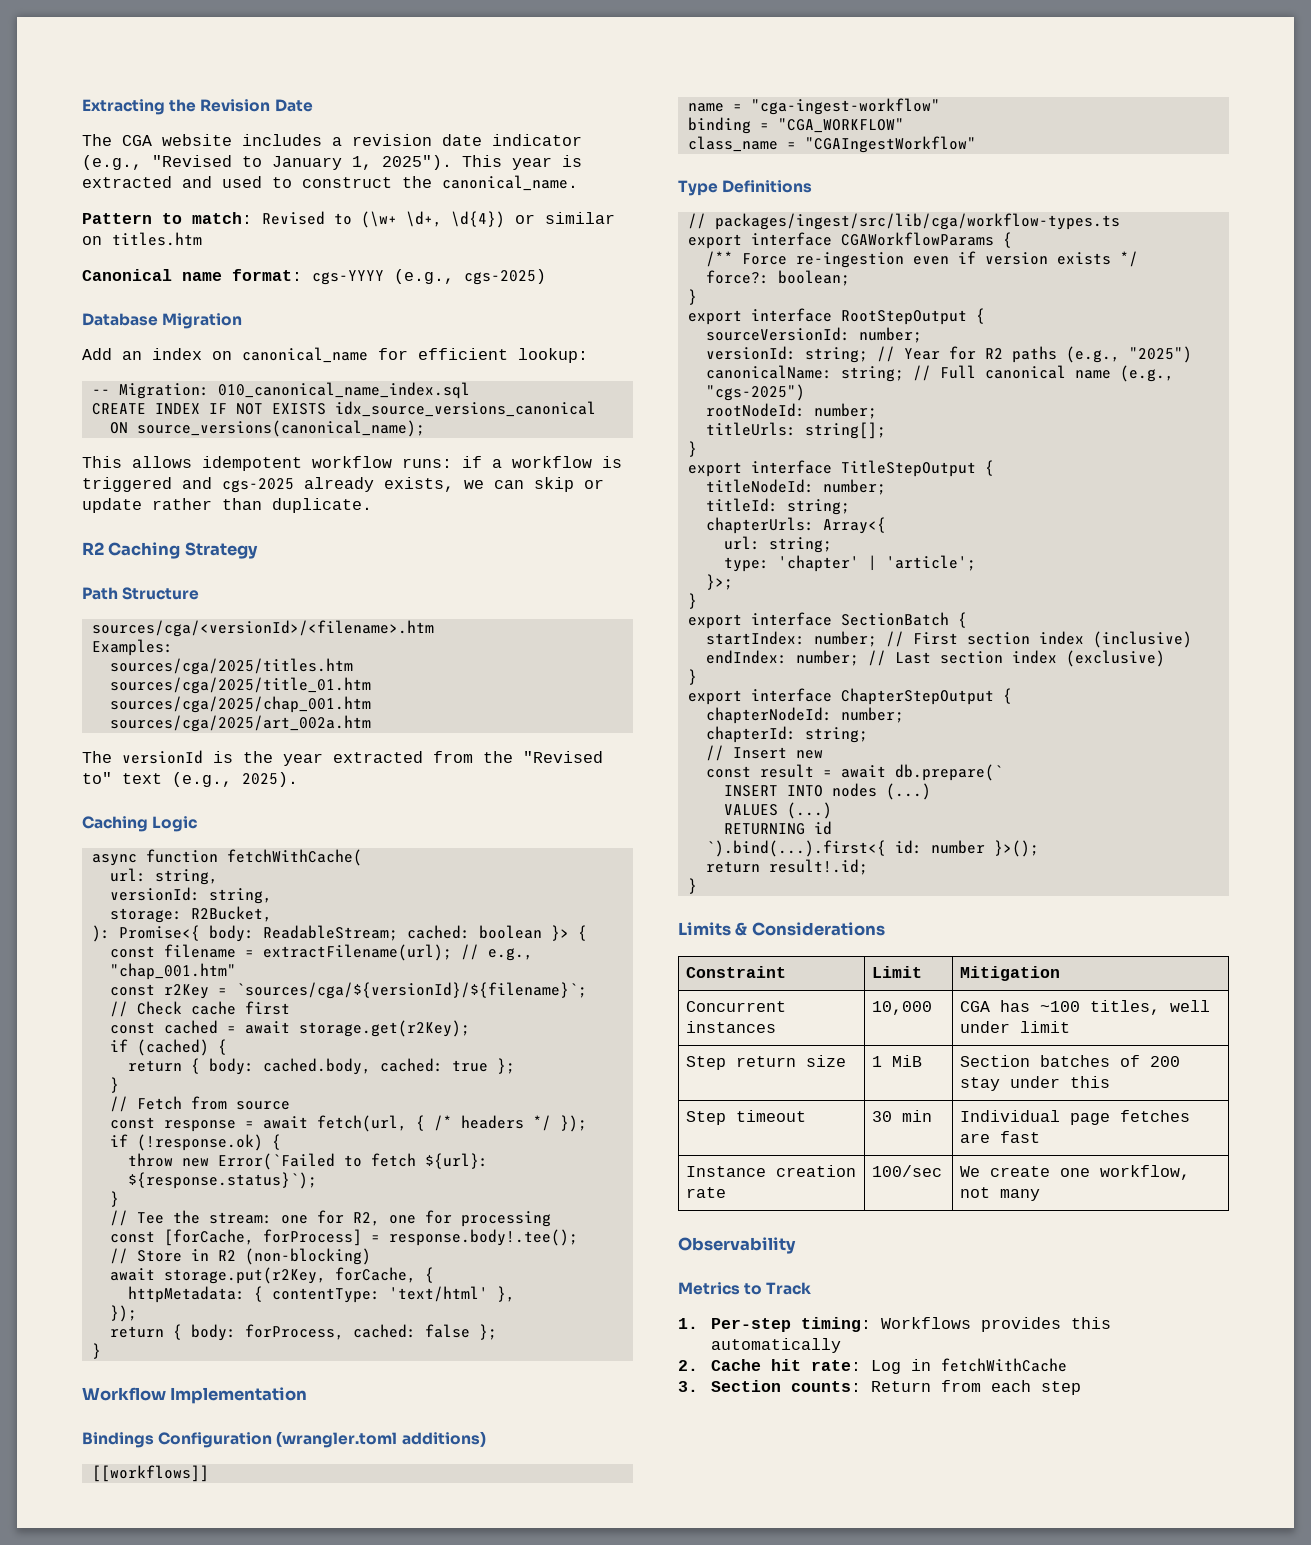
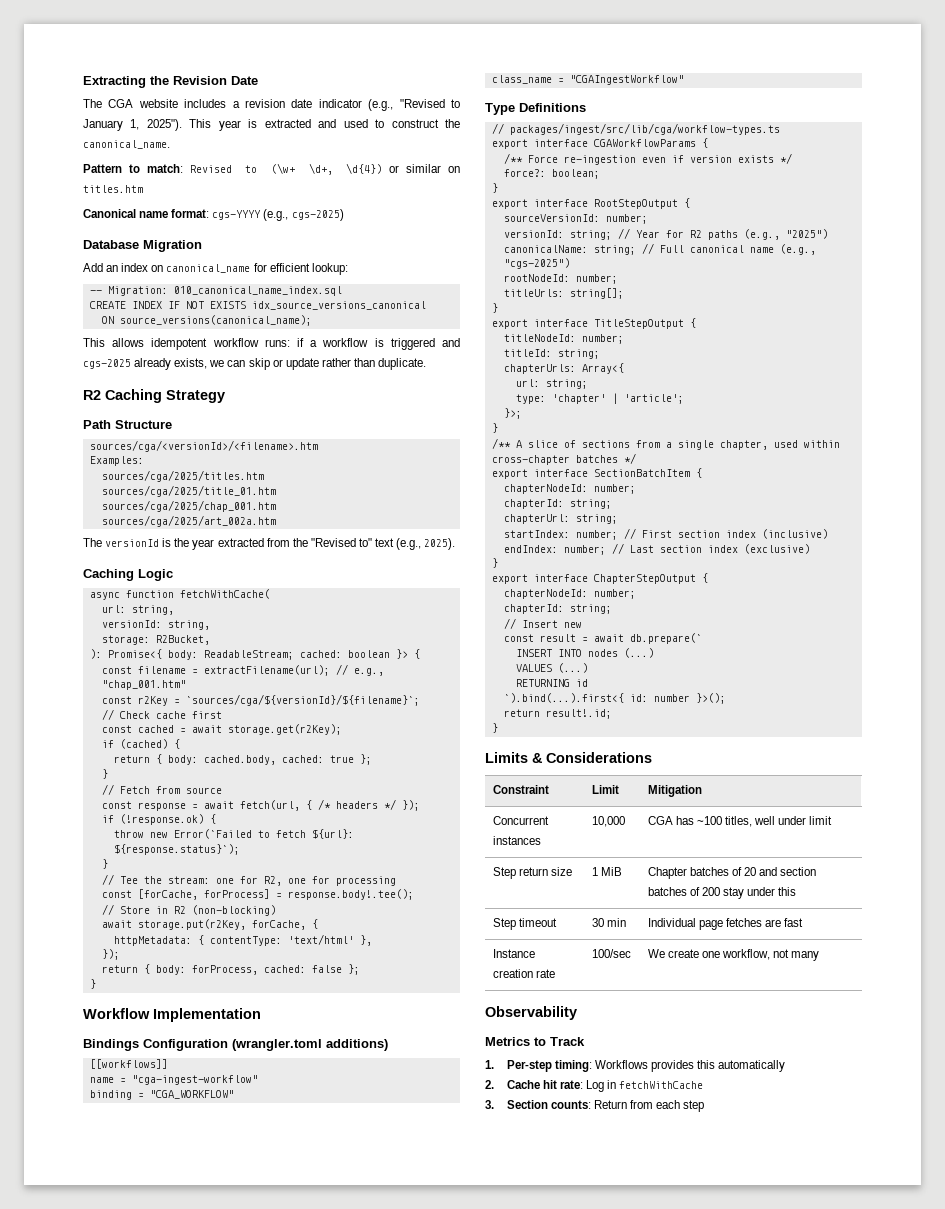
- export interface SectionBatch {
+ /** A slice of sections from a single chapter, used within cross-chapter batches */
+ export interface SectionBatchItem {
+ chapterNodeId: number;
+ chapterId: string;
+ chapterUrl: string;
- Step return size | 1 MiB | Section batches of 200 stay under this
+ Step return size | 1 MiB | Chapter batches of 20 and section batches of 200 stay under this

